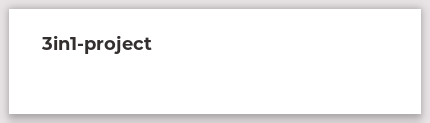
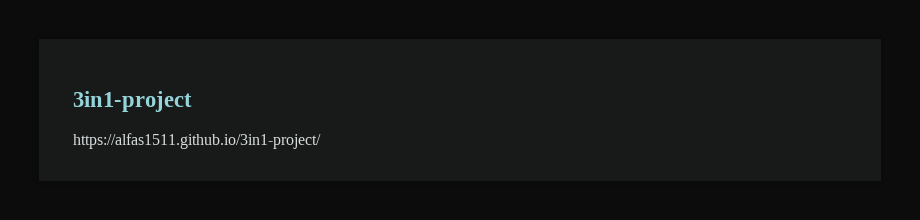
+ https://alfas1511.github.io/3in1-project/

